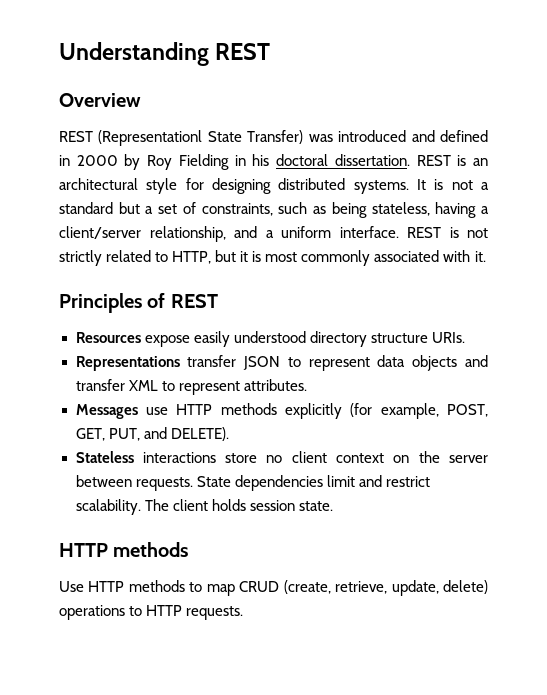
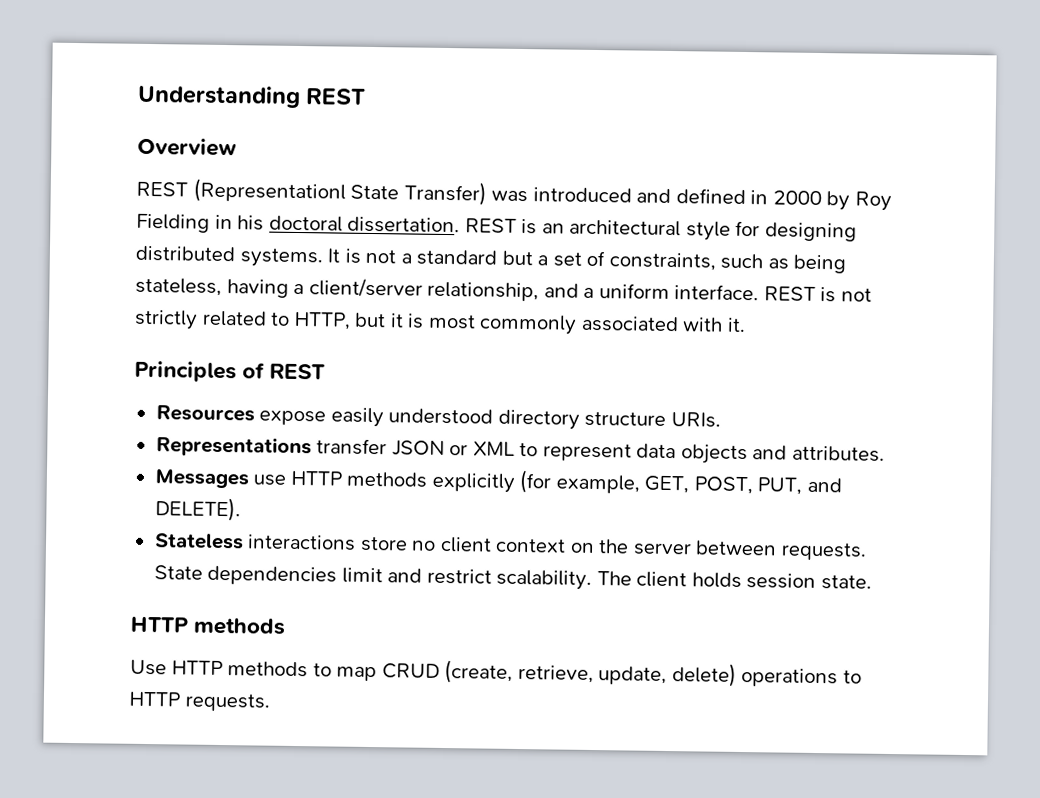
- Representations transfer JSON to represent data objects and transfer XML to represent attributes.
+ Representations transfer JSON or XML to represent data objects and attributes.
- Messages use HTTP methods explicitly (for example, POST, GET, PUT, and DELETE).
+ Messages use HTTP methods explicitly (for example, GET, POST, PUT, and DELETE).

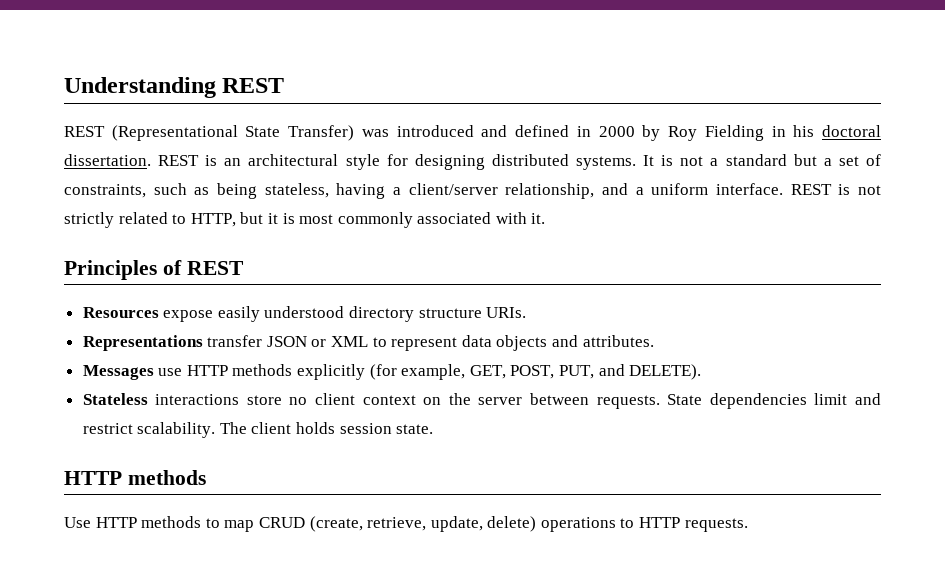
- Overview
- REST (Representationl State Transfer) was introduced and defined in 2000 by Roy Fielding in his doctoral dissertation.
+ REST (Representational State Transfer) was introduced and defined in 2000 by Roy Fielding in his doctoral dissertation.

